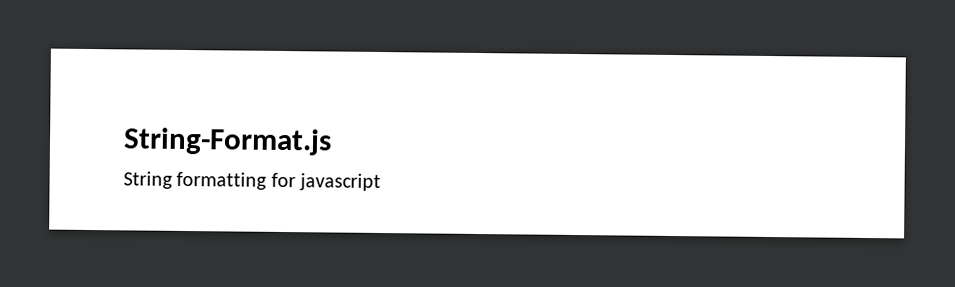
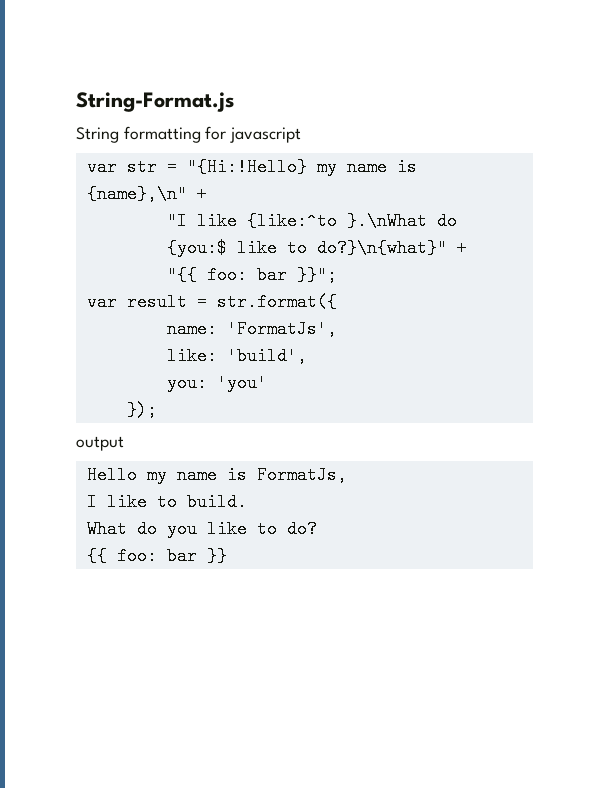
+ var str = "{Hi:!Hello} my name is {name},\n" +
+ "I like {like:^to }.\nWhat do {you:$ like to do?}\n{what}" +
+ "{{ foo: bar }}";
+ var result = str.format({
+ name: 'FormatJs',
+ like: 'build',
+ you: 'you'
+ });
+ output
+ Hello my name is FormatJs,
+ I like to build.
+ What do you like to do?
+ {{ foo: bar }}

